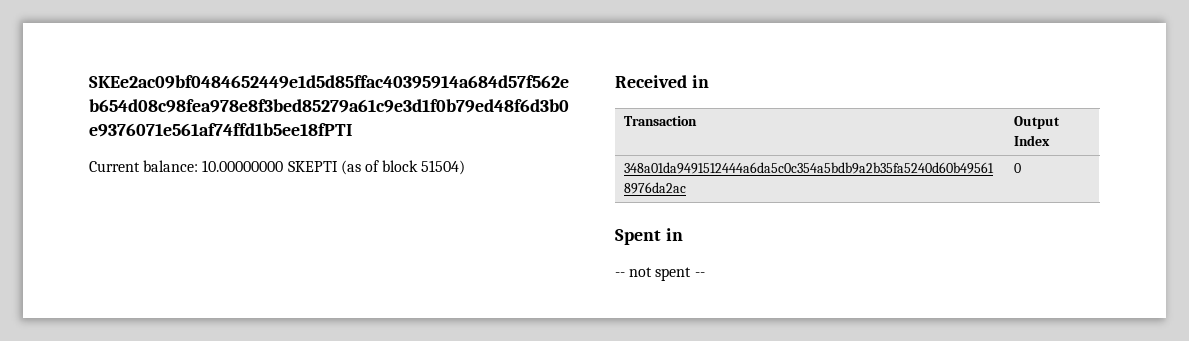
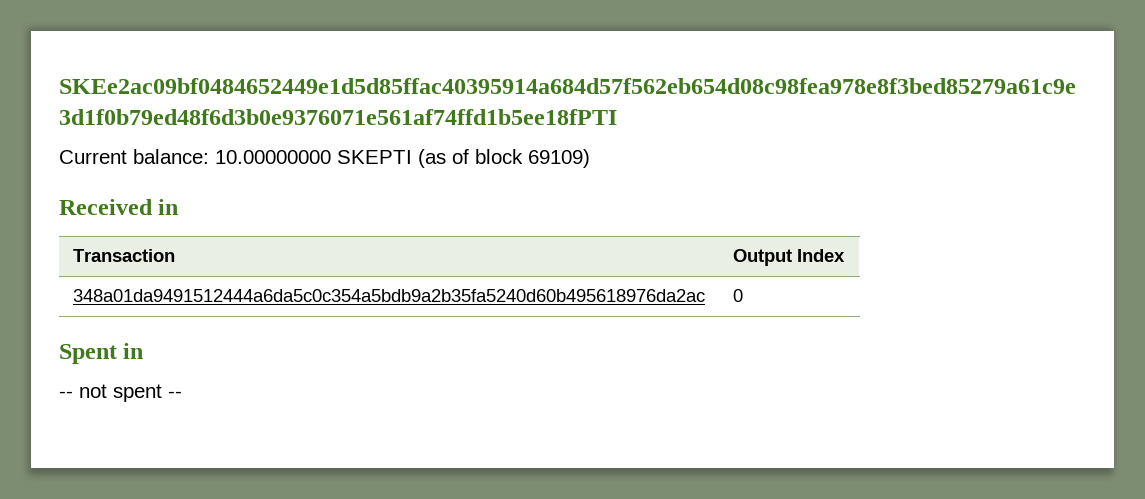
- Current balance: 10.00000000 SKEPTI (as of block 51504)
+ Current balance: 10.00000000 SKEPTI (as of block 69109)

